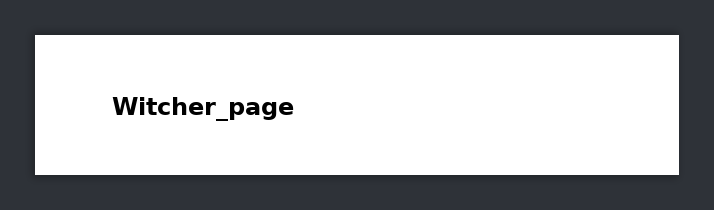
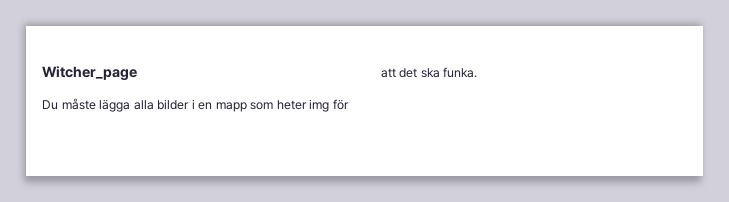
+ Du måste lägga alla bilder i en mapp som heter img för att det ska funka.

